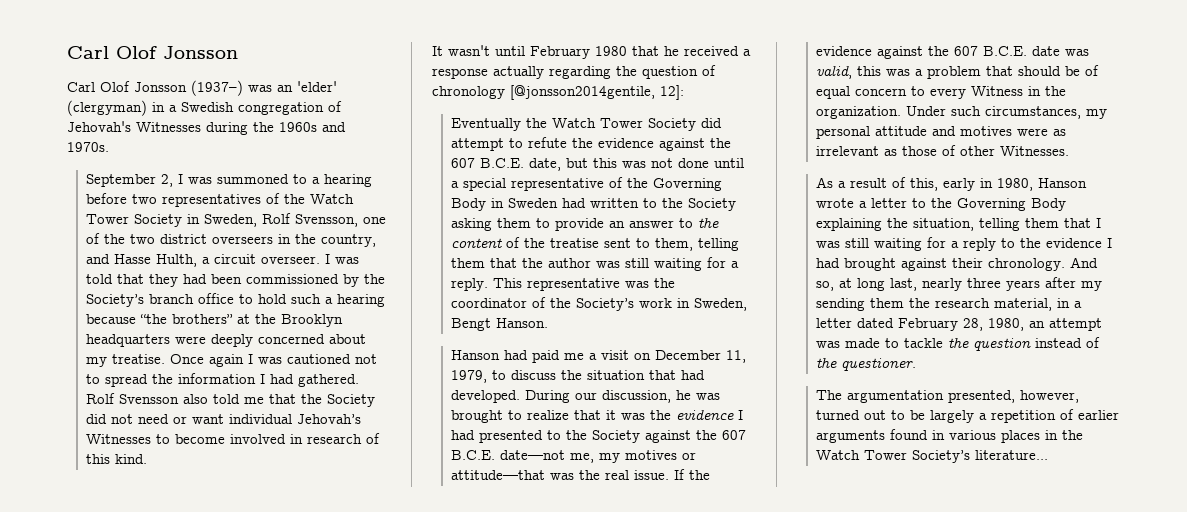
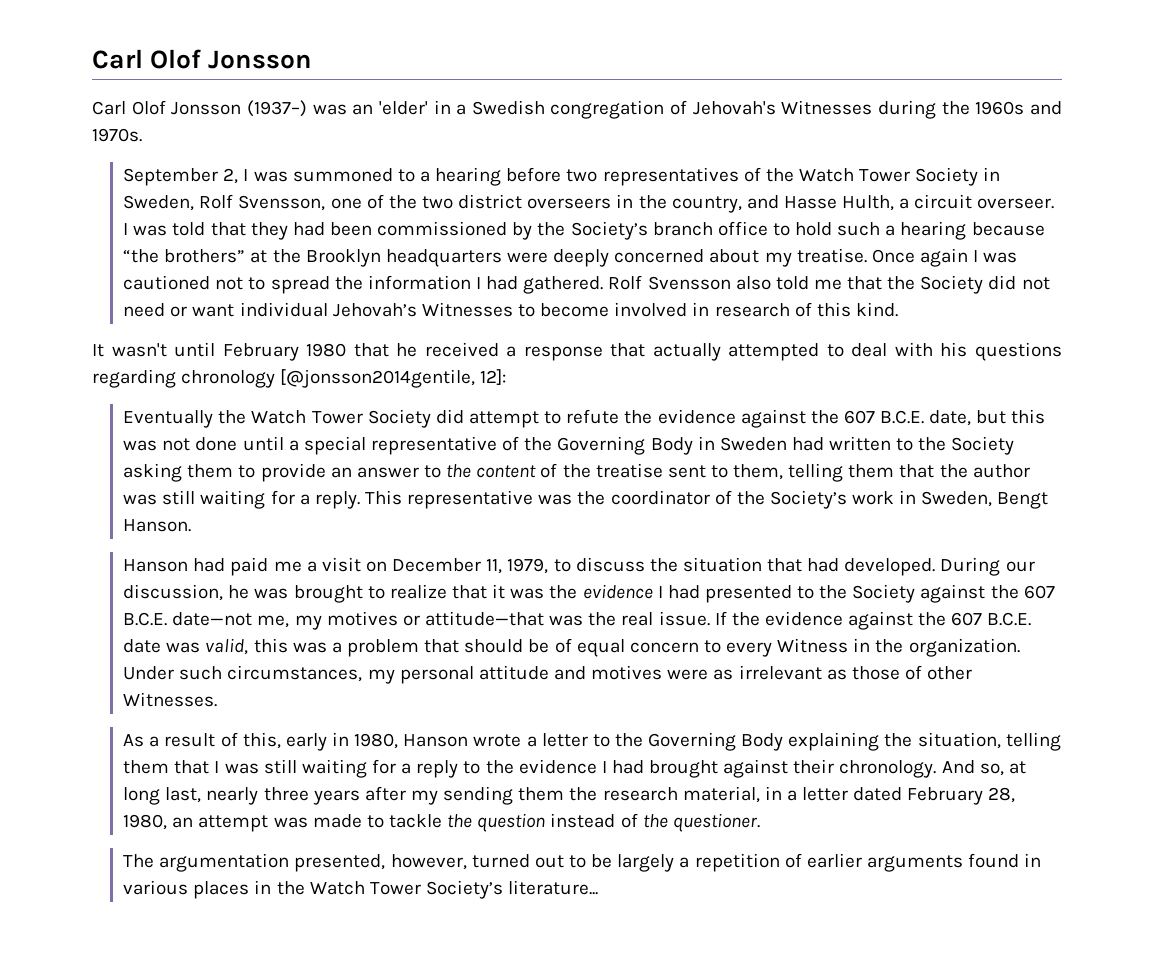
- Carl Olof Jonsson (1937–) was an 'elder' (clergyman) in a Swedish congregation of Jehovah's Witnesses during the 1960s and 1970s.
+ Carl Olof Jonsson (1937–) was an 'elder' in a Swedish congregation of Jehovah's Witnesses during the 1960s and 1970s.
- It wasn't until February 1980 that he received a response actually regarding the question of chronology [@jonsson2014gentile, 12]:
+ It wasn't until February 1980 that he received a response that actually attempted to deal with his questions regarding chronology [@jonsson2014gentile, 12]:

